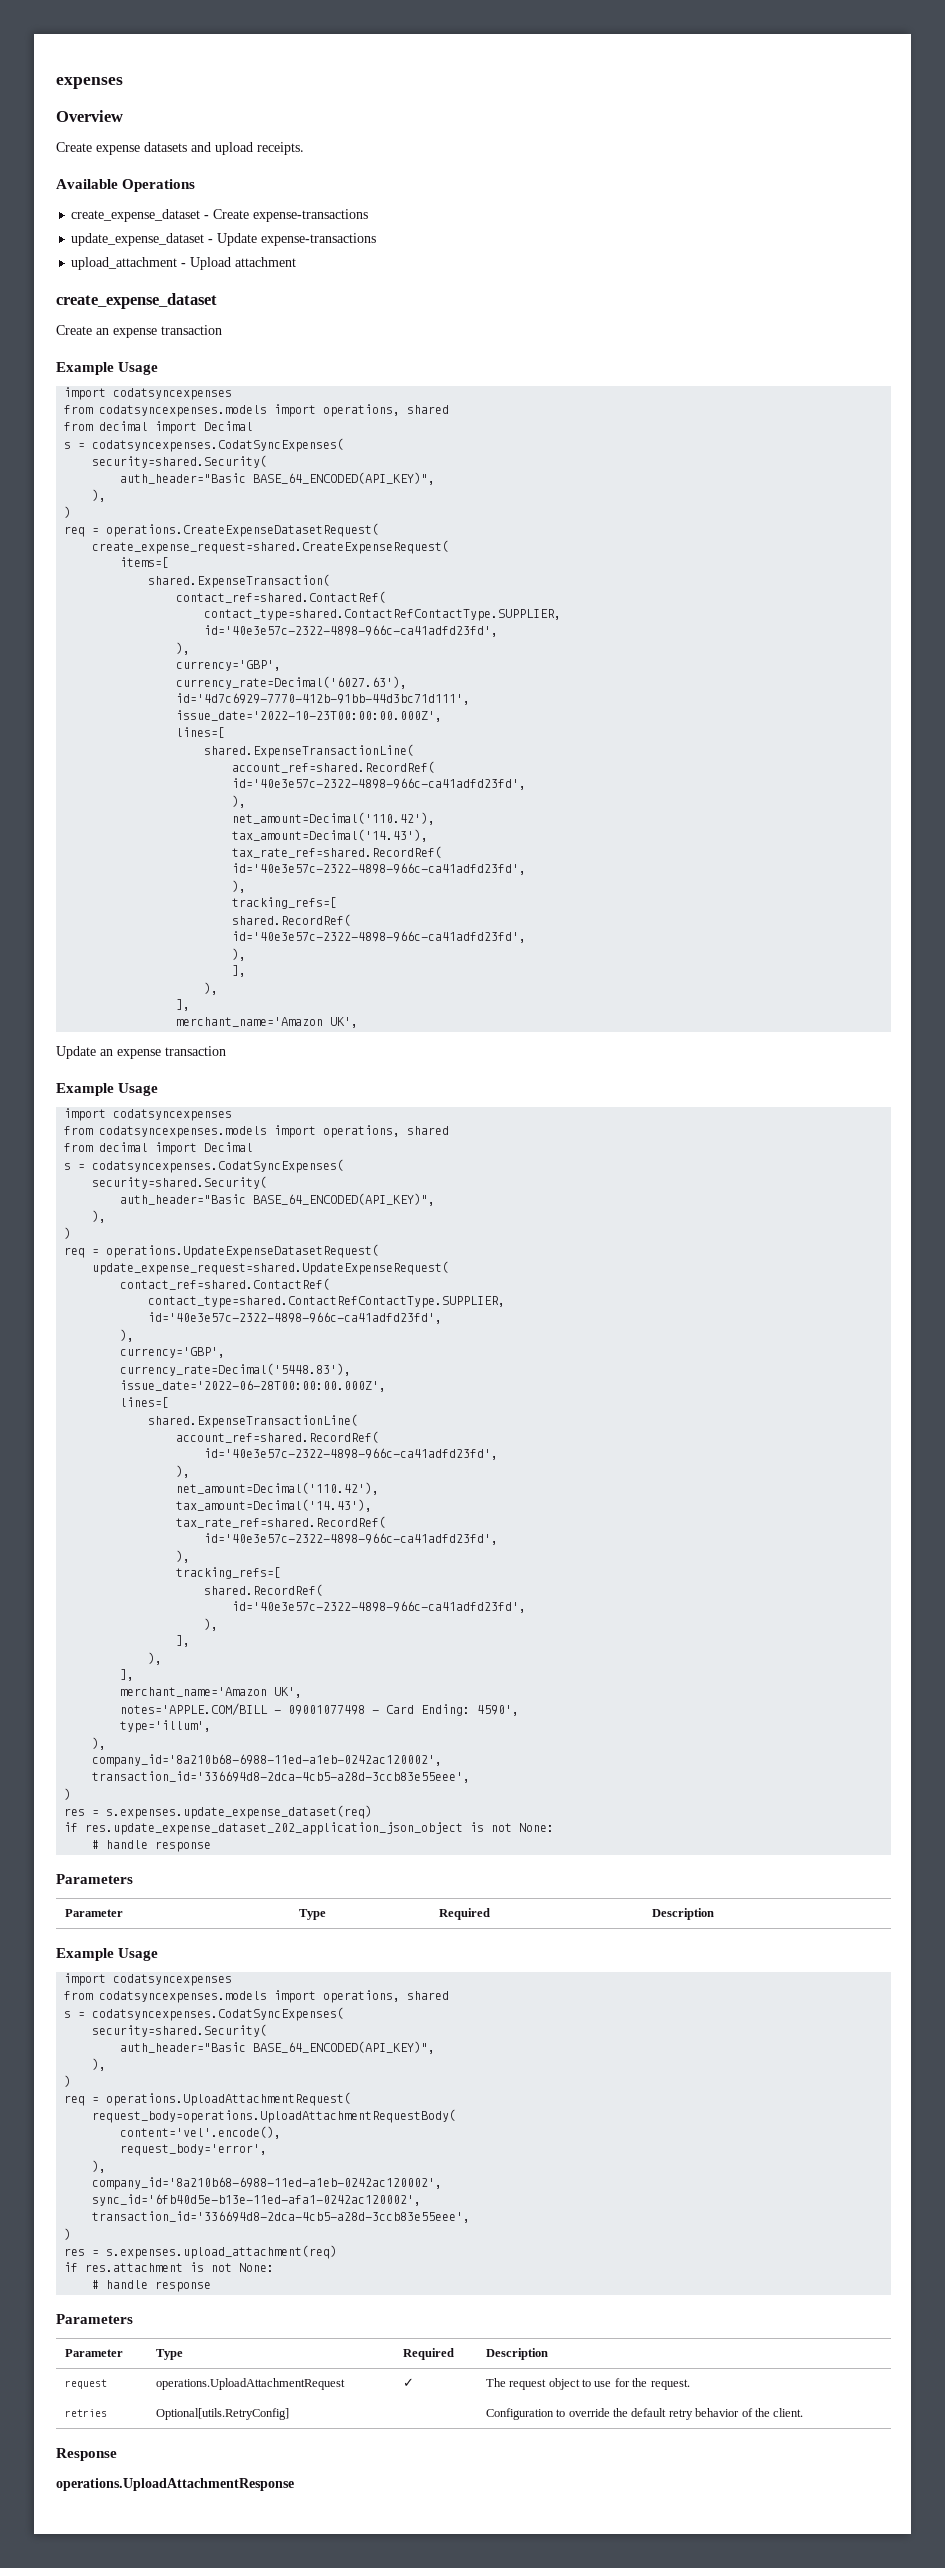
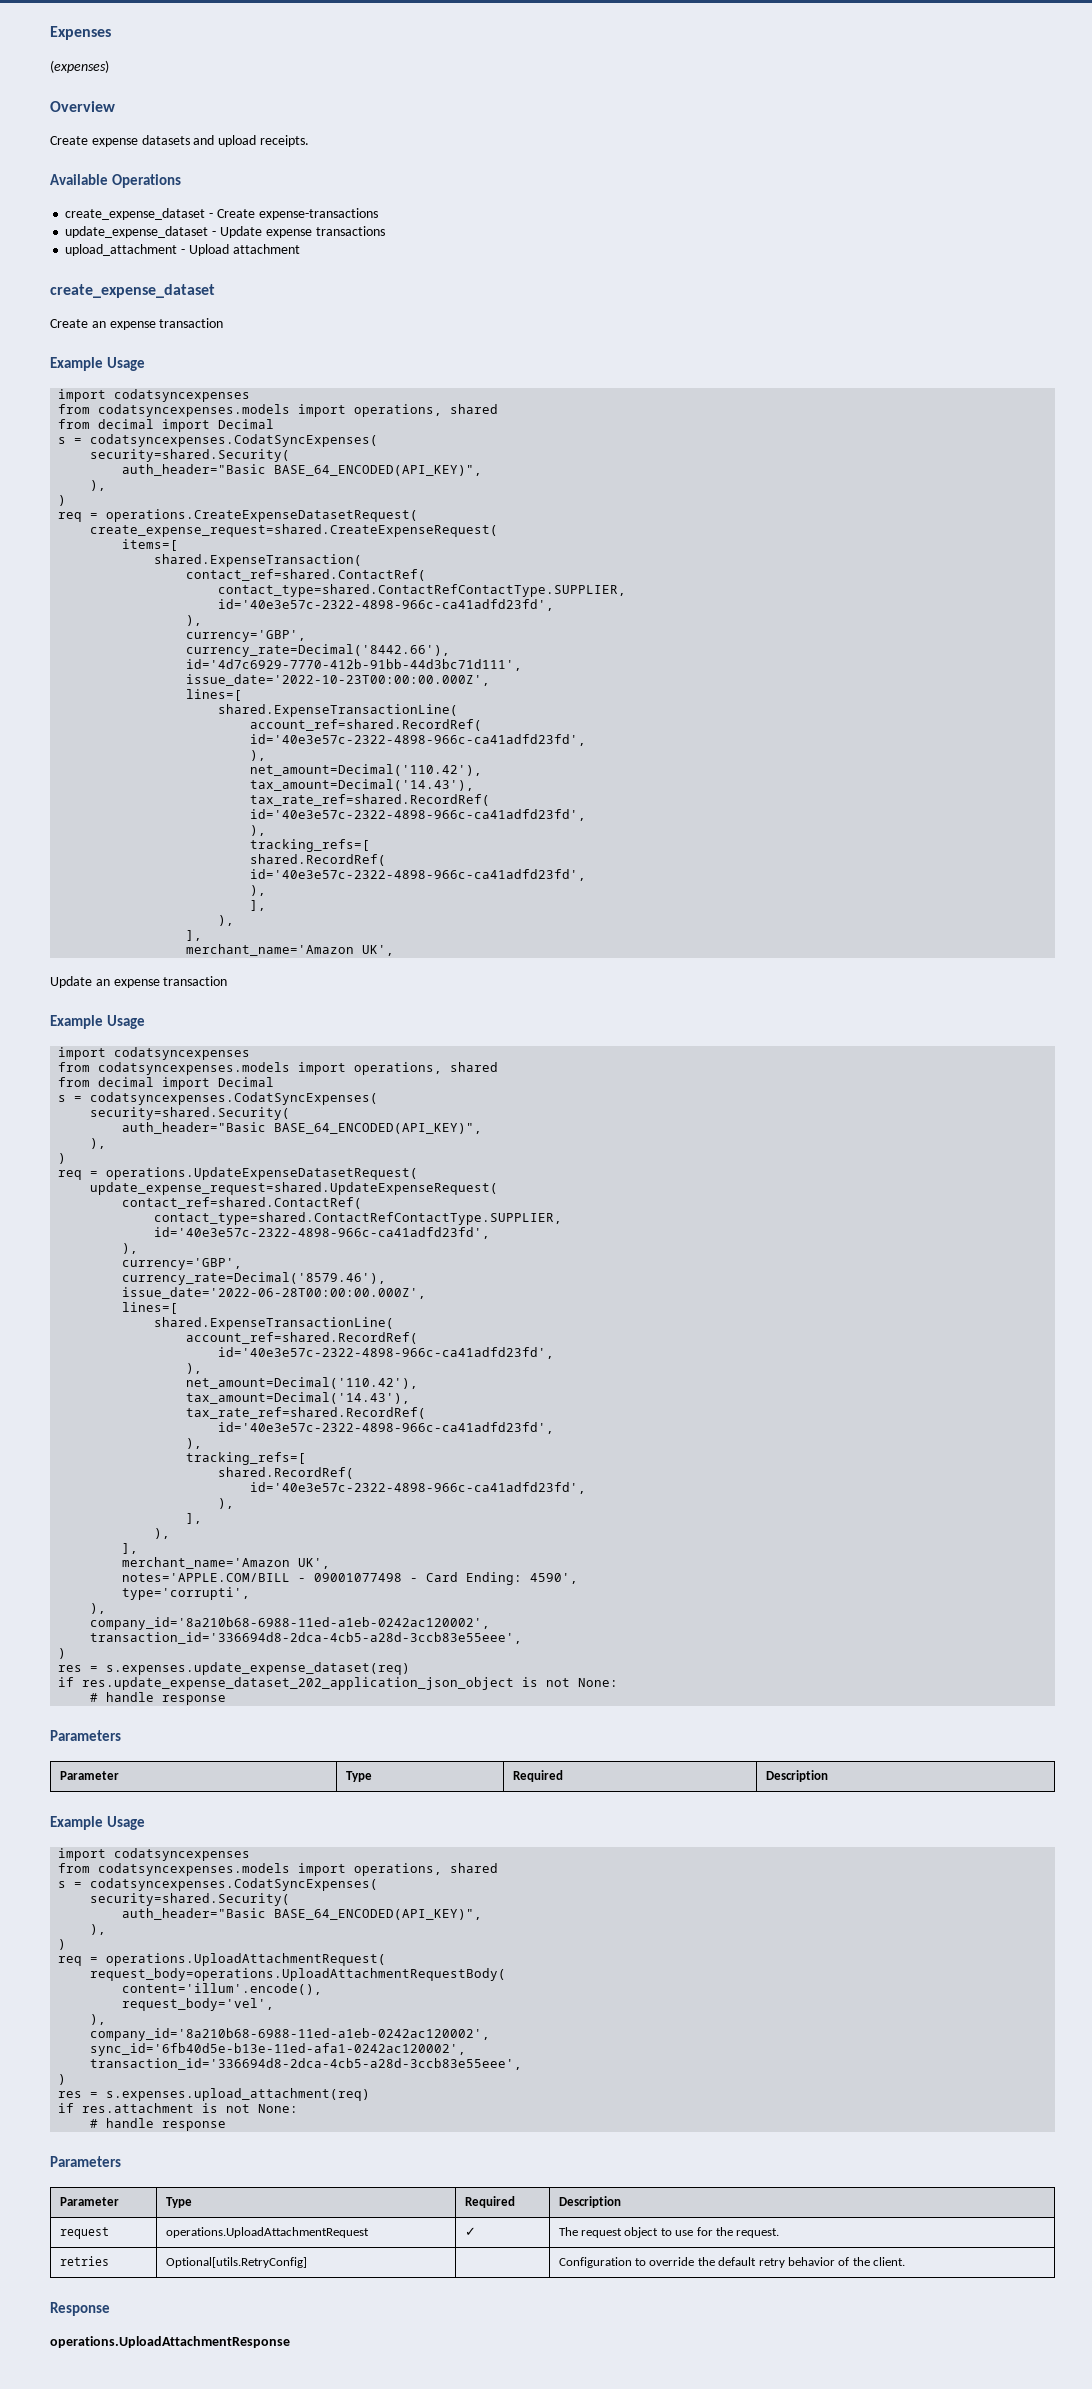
- expenses
+ Expenses
+ (expenses)
- update_expense_dataset - Update expense-transactions
+ update_expense_dataset - Update expense transactions
- currency_rate=Decimal('6027.63'),
+ currency_rate=Decimal('8442.66'),
- currency_rate=Decimal('5448.83'),
+ currency_rate=Decimal('8579.46'),
- type='illum',
+ type='corrupti',
- content='vel'.encode(),
- request_body='error',
+ content='illum'.encode(),
+ request_body='vel',

